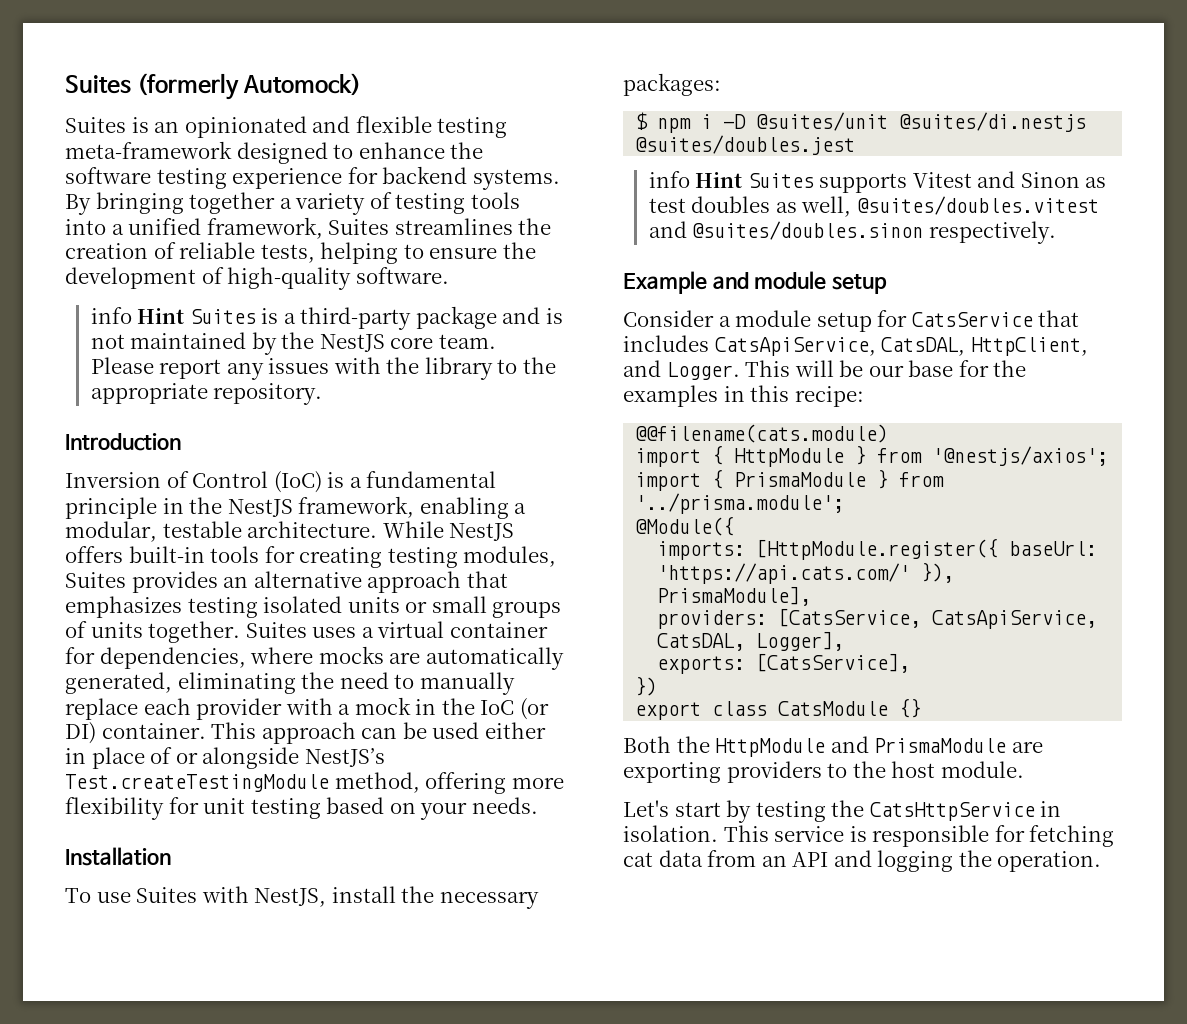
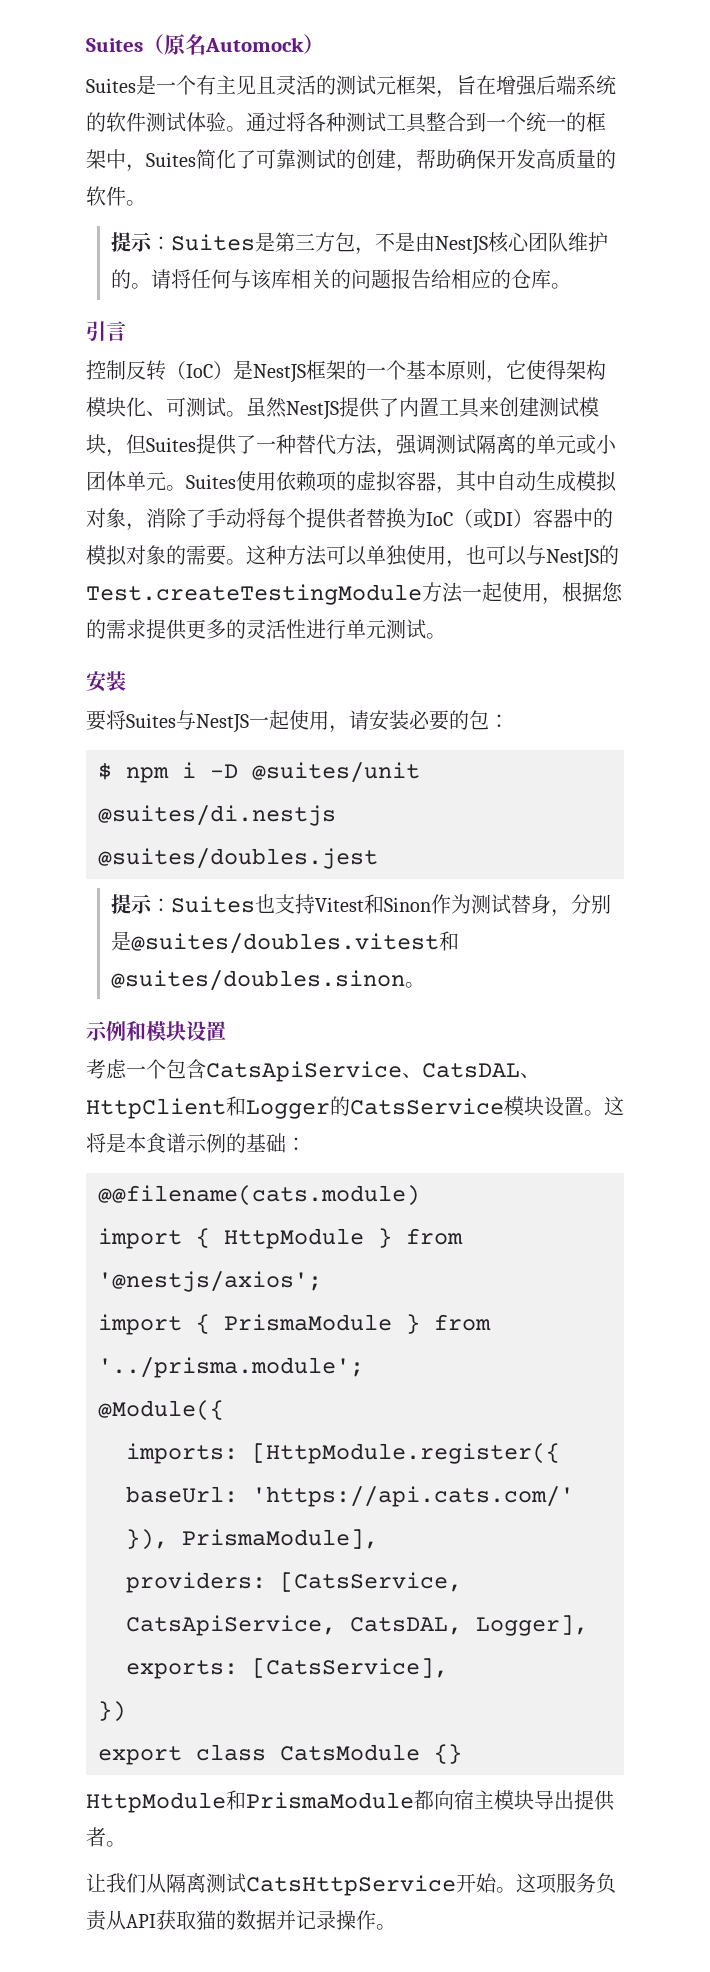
- Suites (formerly Automock)
- Suites is an opinionated and flexible testing meta-framework designed to enhance the software testing experience for backend systems. By bringing together a variety of testing tools into a unified framework, Suites streamlines the creation of reliable tests, helping to ensure the development of high-quality software.
- info Hint Suites is a third-party package and is not maintained by the NestJS core team. Please report any issues with the library to the appropriate repository.
- Introduction
- Inversion of Control (IoC) is a fundamental principle in the NestJS framework, enabling a modular, testable architecture. While NestJS offers built-in tools for creating testing modules, Suites provides an alternative approach that emphasizes testing isolated units or small groups of units together. Suites uses a virtual container for dependencies, where mocks are automatically generated, eliminating the need to manually replace each provider with a mock in the IoC (or DI) container. This approach can be used either in place of or alongside NestJS’s Test.createTestingModule method, offering more flexibility for unit testing based on your needs.
- Installation
- To use Suites with NestJS, install the necessary packages:
+ Suites（原名Automock）
+ Suites是一个有主见且灵活的测试元框架，旨在增强后端系统的软件测试体验。通过将各种测试工具整合到一个统一的框架中，Suites简化了可靠测试的创建，帮助确保开发高质量的软件。
+ 提示：Suites是第三方包，不是由NestJS核心团队维护的。请将任何与该库相关的问题报告给相应的仓库。
+ 引言
+ 控制反转（IoC）是NestJS框架的一个基本原则，它使得架构模块化、可测试。虽然NestJS提供了内置工具来创建测试模块，但Suites提供了一种替代方法，强调测试隔离的单元或小团体单元。Suites使用依赖项的虚拟容器，其中自动生成模拟对象，消除了手动将每个提供者替换为IoC（或DI）容器中的模拟对象的需要。这种方法可以单独使用，也可以与NestJS的Test.createTestingModule方法一起使用，根据您的需求提供更多的灵活性进行单元测试。
+ 安装
+ 要将Suites与NestJS一起使用，请安装必要的包：
- info Hint Suites supports Vitest and Sinon as test doubles as well, @suites/doubles.vitest and @suites/doubles.sinon respectively.
- Example and module setup
- Consider a module setup for CatsService that includes CatsApiService, CatsDAL, HttpClient, and Logger. This will be our base for the examples in this recipe:
+ 提示：Suites也支持Vitest和Sinon作为测试替身，分别是@suites/doubles.vitest和@suites/doubles.sinon。
+ 示例和模块设置
+ 考虑一个包含CatsApiService、CatsDAL、HttpClient和Logger的CatsService模块设置。这将是本食谱示例的基础：
- Both the HttpModule and PrismaModule are exporting providers to the host module.
- Let's start by testing the CatsHttpService in isolation. This service is responsible for fetching cat data from an API and logging the operation.
+ HttpModule和PrismaModule都向宿主模块导出提供者。
+ 让我们从隔离测试CatsHttpService开始。这项服务负责从API获取猫的数据并记录操作。

